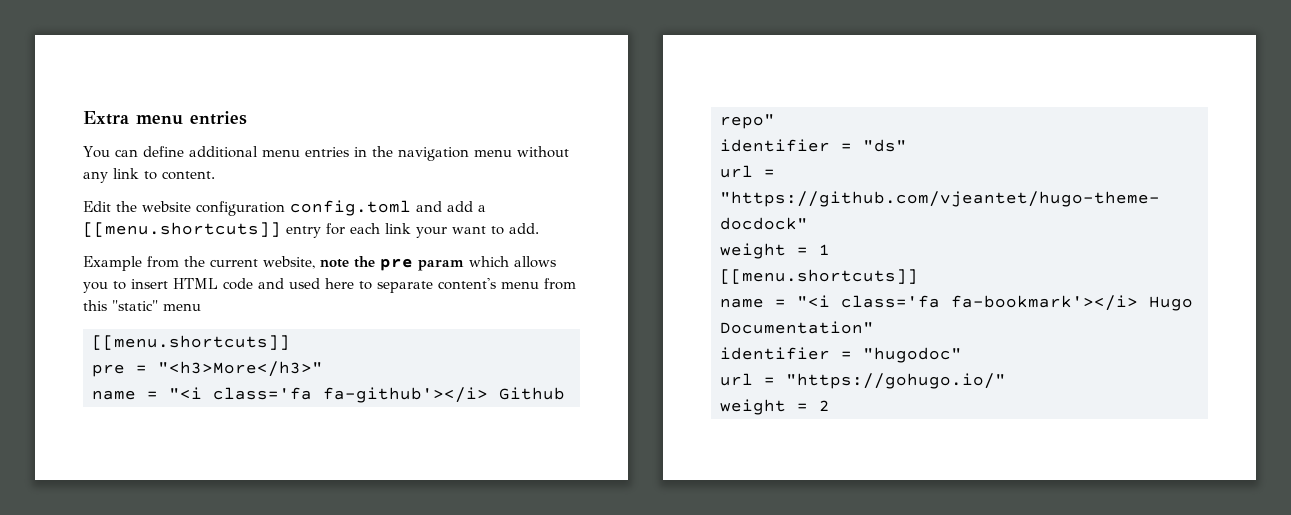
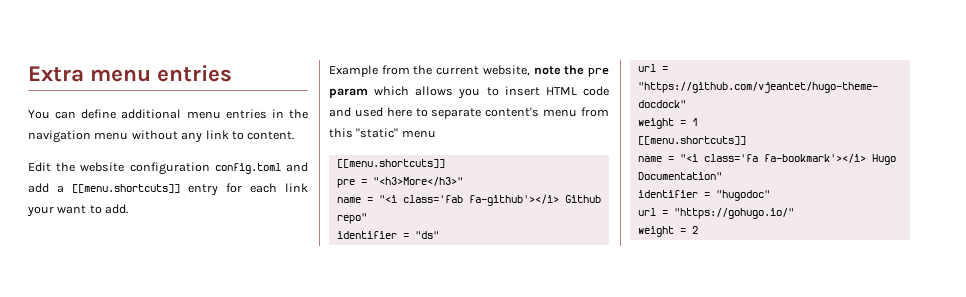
- name = "<i class='fa fa-github'></i> Github repo"
+ name = "<i class='fab fa-github'></i> Github repo"

